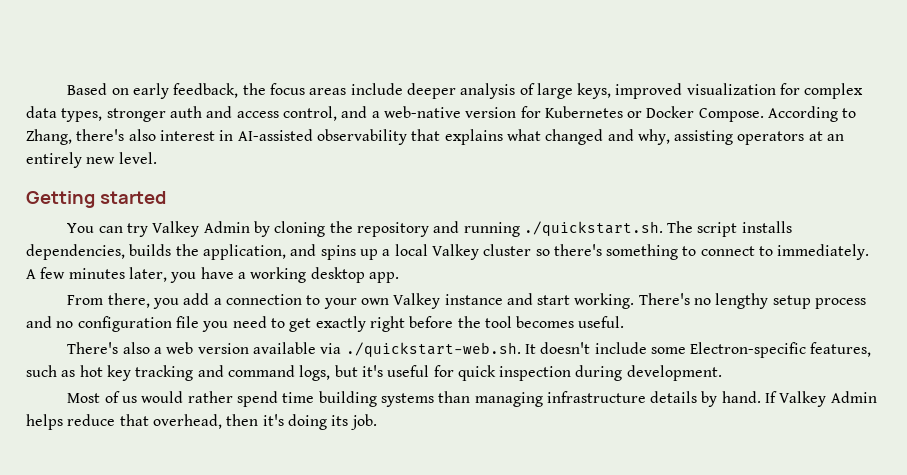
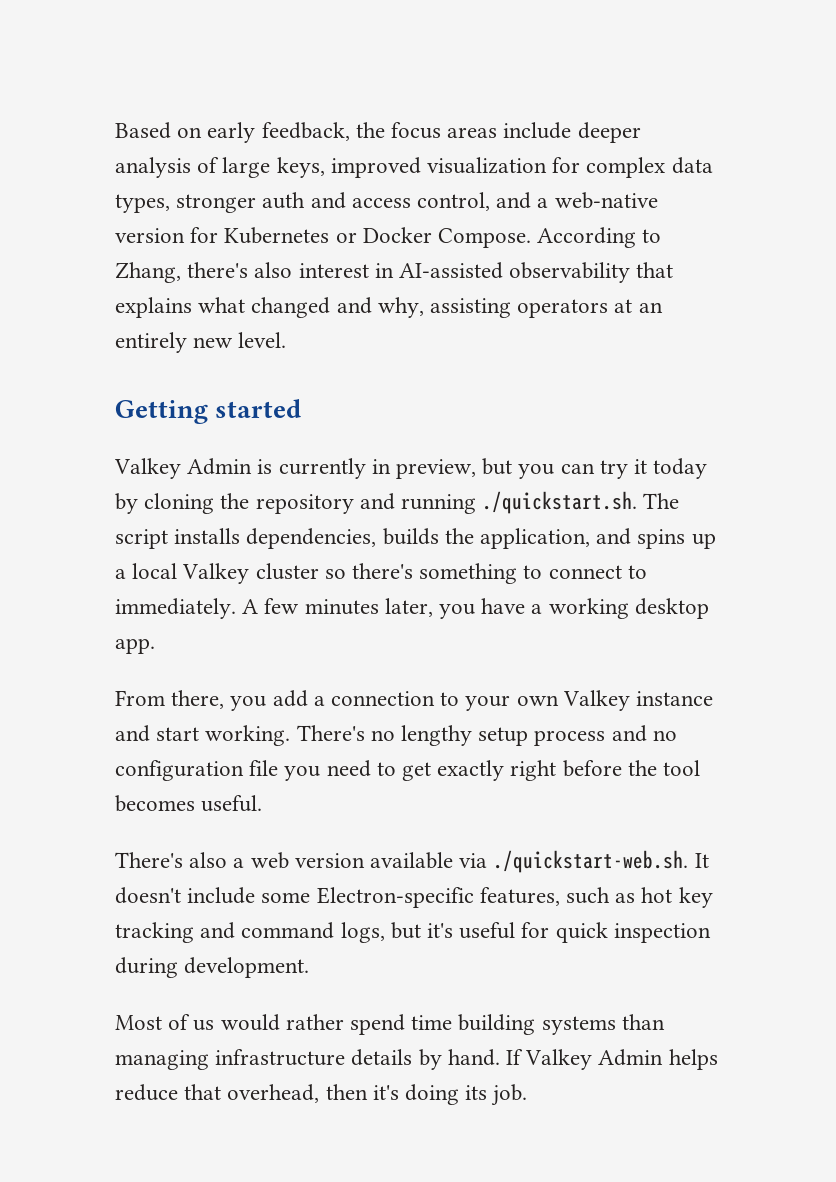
- You can try Valkey Admin by cloning the repository and running ./quickstart.sh. The script installs dependencies, builds the application, and spins up a local Valkey cluster so there's something to connect to immediately.
+ Valkey Admin is currently in preview, but you can try it today by cloning the repository and running ./quickstart.sh. The script installs dependencies, builds the application, and spins up a local Valkey cluster so there's something to connect to immediately.

